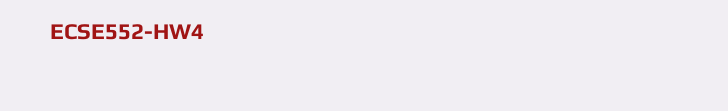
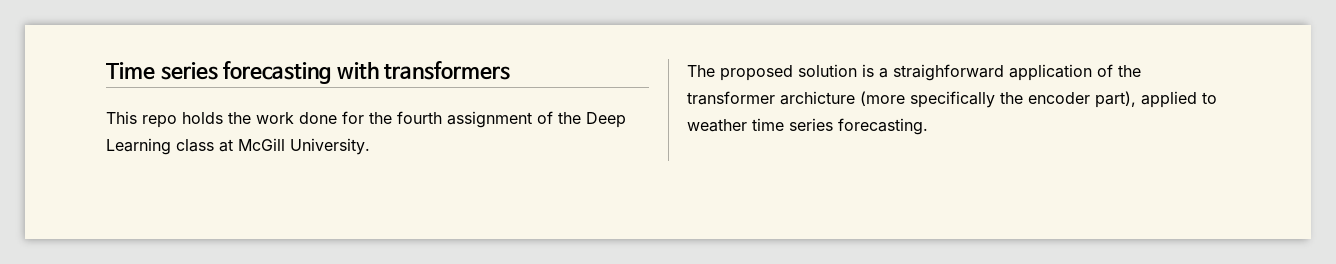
- ECSE552-HW4
+ Time series forecasting with transformers
+ This repo holds the work done for the fourth assignment of the Deep Learning class at McGill University.
+ The proposed solution is a straighforward application of the transformer archicture (more specifically the encoder part), applied to weather time series forecasting.

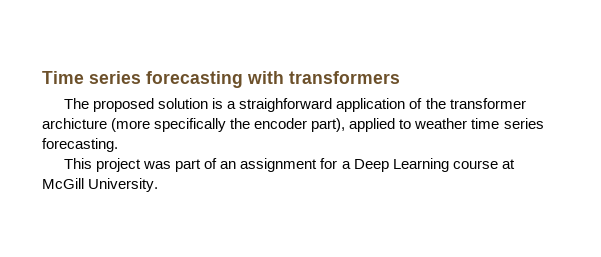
- This repo holds the work done for the fourth assignment of the Deep Learning class at McGill University.
+ This project was part of an assignment for a Deep Learning course at McGill University.

